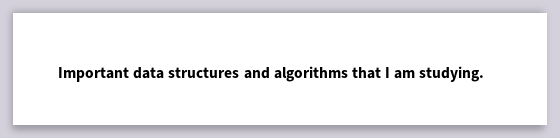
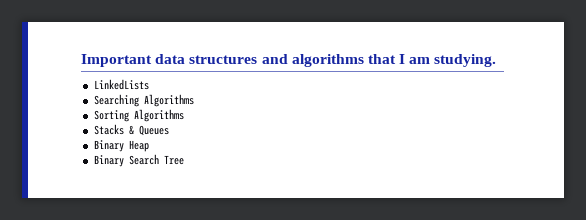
+ LinkedLists
+ Searching Algorithms
+ Sorting Algorithms
+ Stacks & Queues
+ Binary Heap
+ Binary Search Tree

